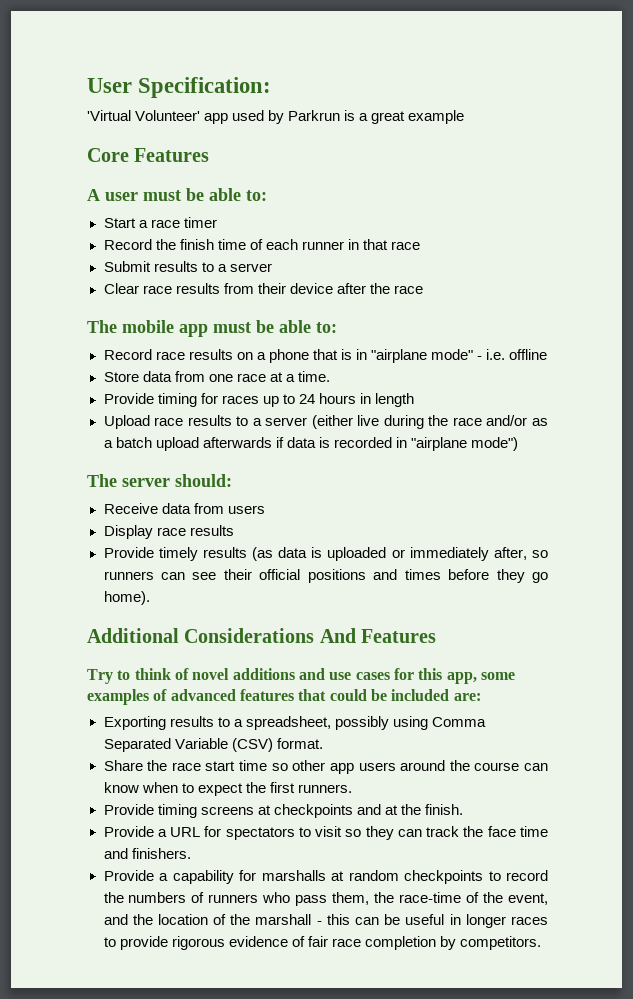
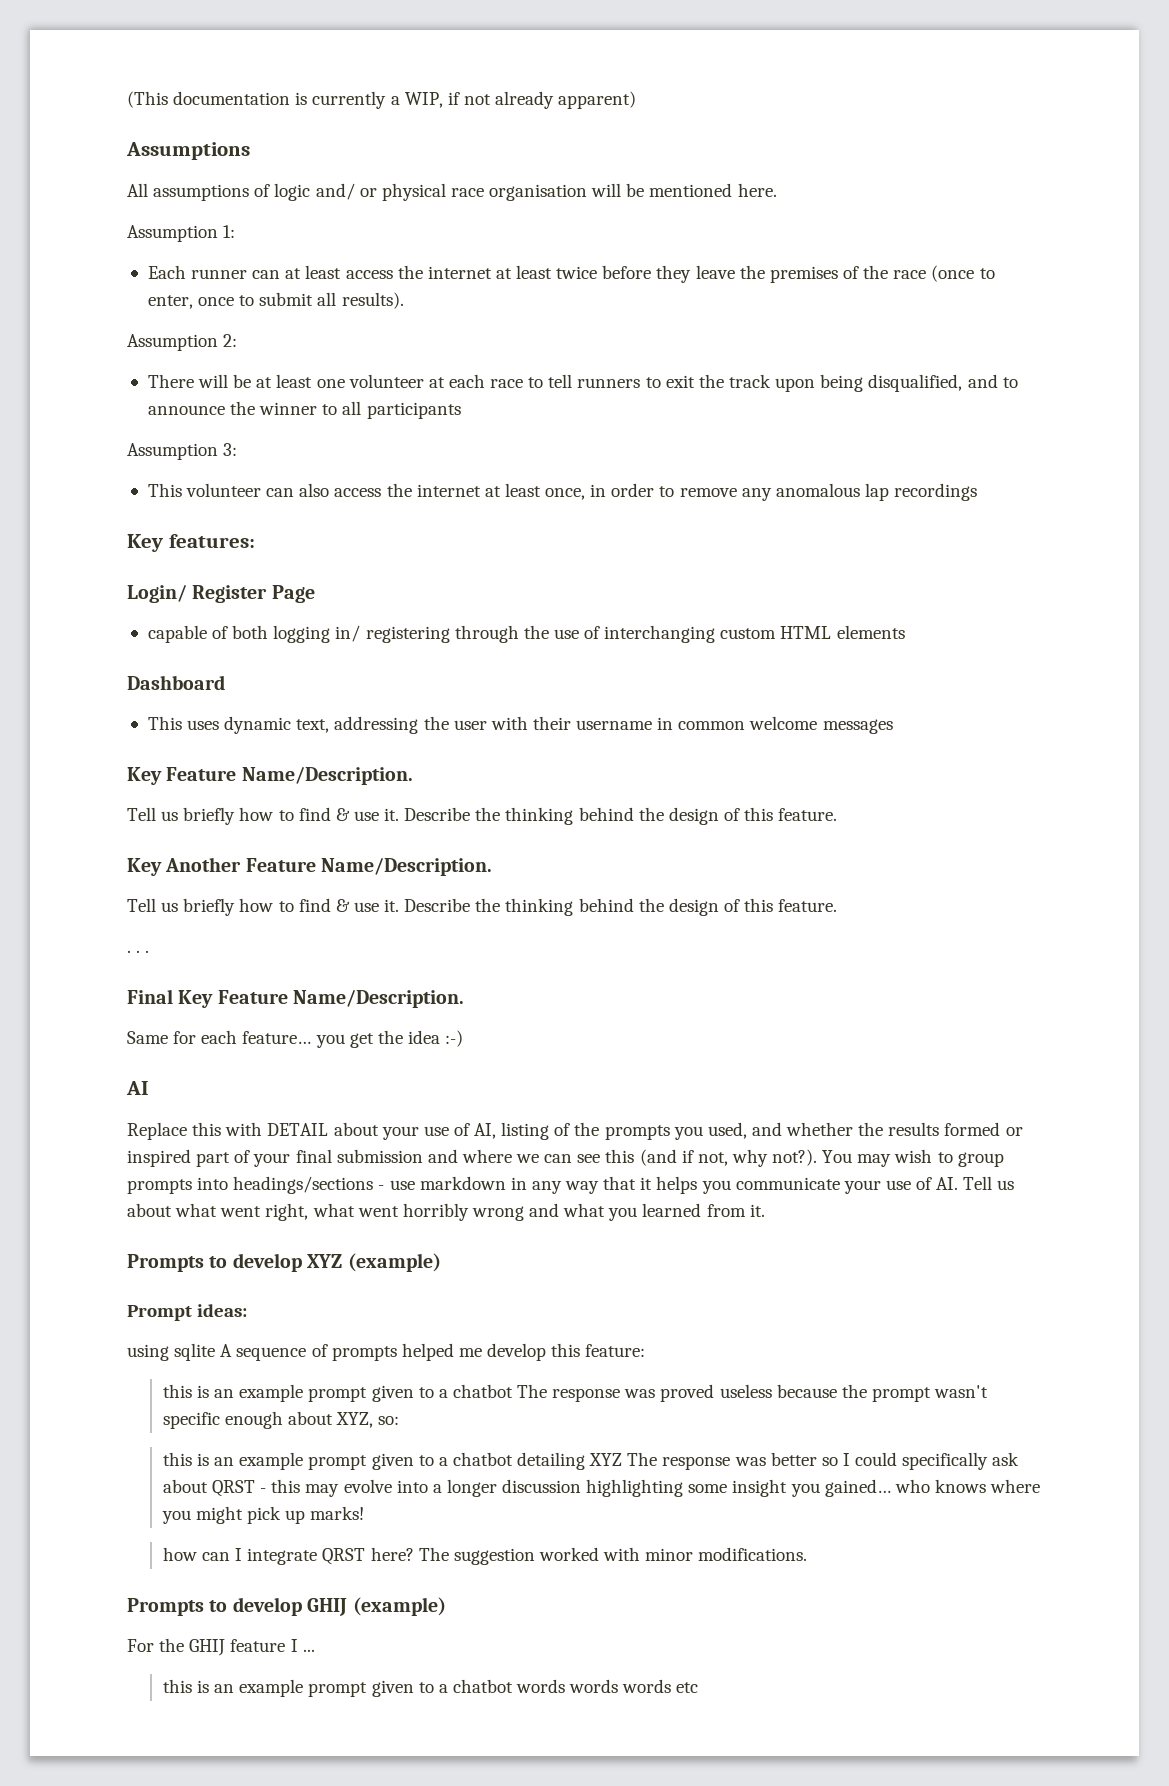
- User Specification:
- 'Virtual Volunteer' app used by Parkrun is a great example
- Core Features
- A user must be able to:
- Start a race timer
- Record the finish time of each runner in that race
- Submit results to a server
- Clear race results from their device after the race
- The mobile app must be able to:
- Record race results on a phone that is in "airplane mode" - i.e. offline
- Store data from one race at a time.
- Provide timing for races up to 24 hours in length
- Upload race results to a server (either live during the race and/or as a batch upload afterwards if data is recorded in "airplane mode")
- The server should:
- Receive data from users
- Display race results
- Provide timely results (as data is uploaded or immediately after, so runners can see their official positions and times before they go home).
- Additional Considerations And Features
- Try to think of novel additions and use cases for this app, some examples of advanced features that could be included are:
- Exporting results to a spreadsheet, possibly using Comma Separated Variable (CSV) format.
- Share the race start time so other app users around the course can know when to expect the first runners.
- Provide timing screens at checkpoints and at the finish.
- Provide a URL for spectators to visit so they can track the face time and finishers.
- Provide a capability for marshalls at random checkpoints to record the numbers of runners who pass them, the race-time of the event, and the location of the marshall - this can be useful in longer races to provide rigorous evidence of fair race completion by competitors.
+ (This documentation is currently a WIP, if not already apparent)
+ Assumptions
+ All assumptions of logic and/ or physical race organisation will be mentioned here.
+ Assumption 1:
+ Each runner can at least access the internet at least twice before they leave the premises of the race (once to enter, once to submit all results).
+ Assumption 2:
+ There will be at least one volunteer at each race to tell runners to exit the track upon being disqualified, and to announce the winner to all participants
+ Assumption 3:
+ This volunteer can also access the internet at least once, in order to remove any anomalous lap recordings
+ Key features:
+ Login/ Register Page
+ capable of both logging in/ registering through the use of interchanging custom HTML elements
+ Dashboard
+ This uses dynamic text, addressing the user with their username in common welcome messages
+ Key Feature Name/Description.
+ Tell us briefly how to find & use it. Describe the thinking behind the design of this feature.
+ Key Another Feature Name/Description.
+ Tell us briefly how to find & use it. Describe the thinking behind the design of this feature.
+ . . .
+ Final Key Feature Name/Description.
+ Same for each feature… you get the idea :-)
+ AI
+ Replace this with DETAIL about your use of AI, listing of the prompts you used, and whether the results formed or inspired part of your final submission and where we can see this (and if not, why not?). You may wish to group prompts into headings/sections - use markdown in any way that it helps you communicate your use of AI. Tell us about what went right, what went horribly wrong and what you learned from it.
+ Prompts to develop XYZ (example)
+ Prompt ideas:
+ using sqlite A sequence of prompts helped me develop this feature:
+ this is an example prompt given to a chatbot The response was proved useless because the prompt wasn't specific enough about XYZ, so:
+ this is an example prompt given to a chatbot detailing XYZ The response was better so I could specifically ask about QRST - this may evolve into a longer discussion highlighting some insight you gained… who knows where you might pick up marks!
+ how can I integrate QRST here? The suggestion worked with minor modifications.
+ Prompts to develop GHIJ (example)
+ For the GHIJ feature I ...
+ this is an example prompt given to a chatbot words words words etc

